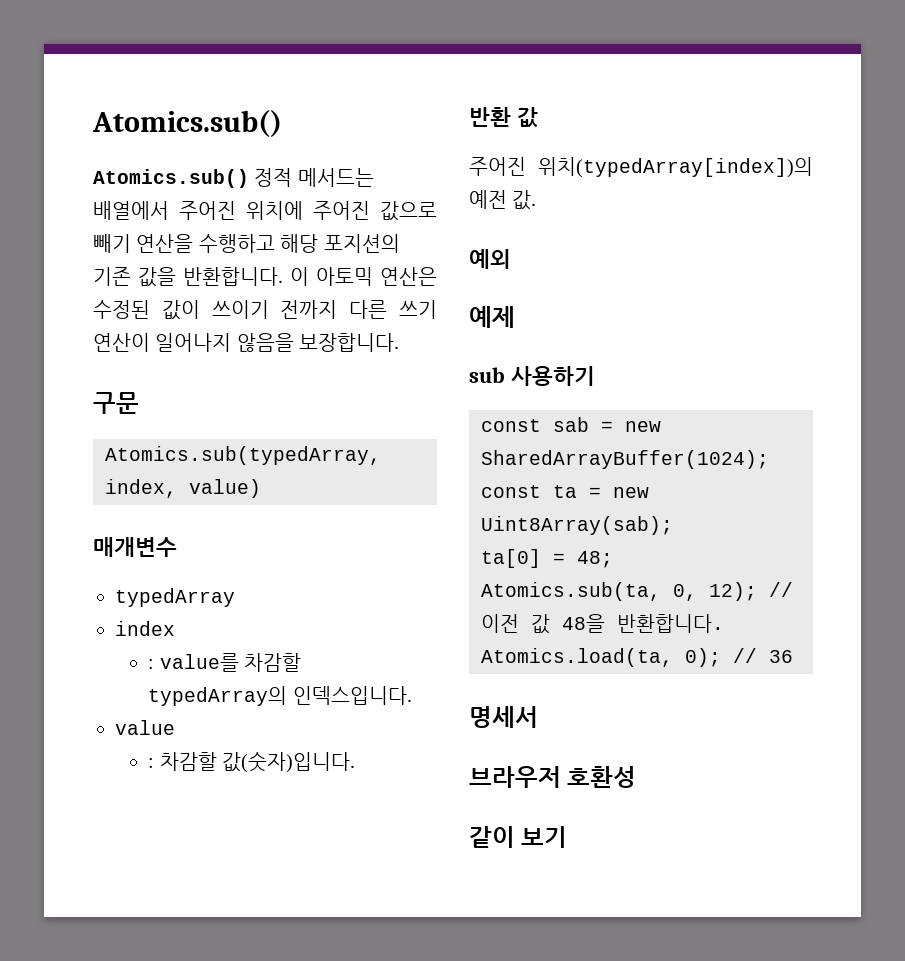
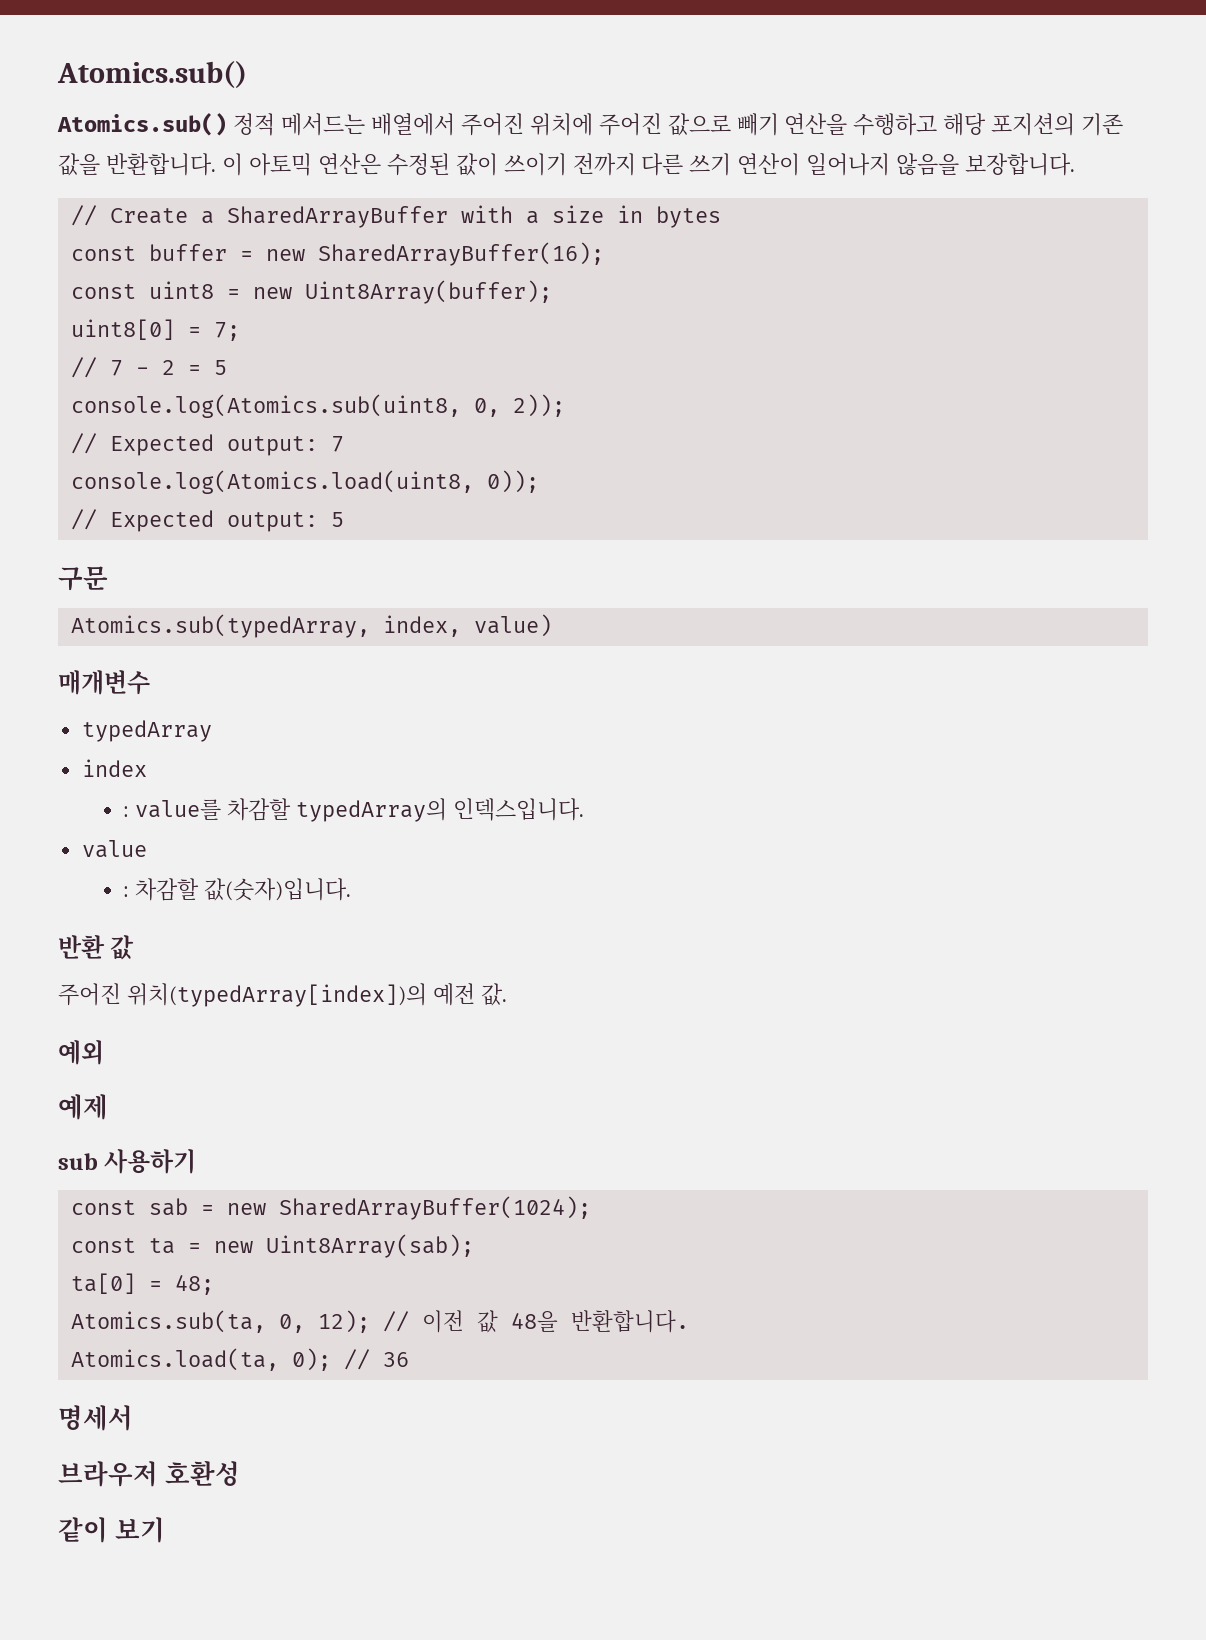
+ // Create a SharedArrayBuffer with a size in bytes
+ const buffer = new SharedArrayBuffer(16);
+ const uint8 = new Uint8Array(buffer);
+ uint8[0] = 7;
+ // 7 - 2 = 5
+ console.log(Atomics.sub(uint8, 0, 2));
+ // Expected output: 7
+ console.log(Atomics.load(uint8, 0));
+ // Expected output: 5

